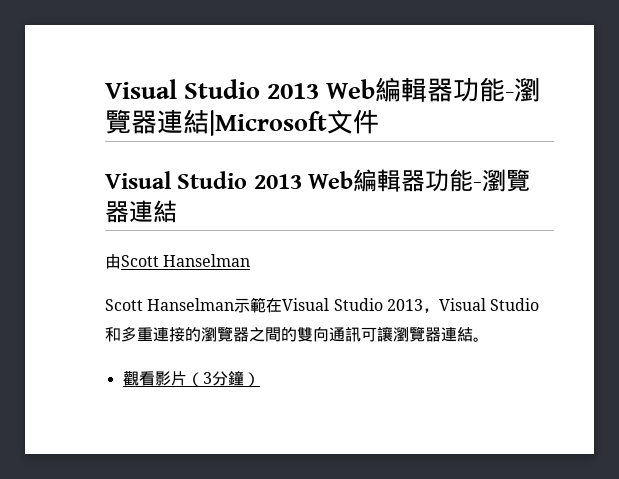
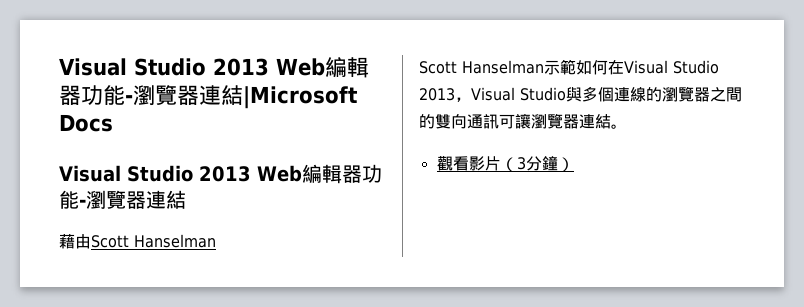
- Visual Studio 2013 Web編輯器功能-瀏覽器連結|Microsoft文件
+ Visual Studio 2013 Web編輯器功能-瀏覽器連結|Microsoft Docs
- 由Scott Hanselman
+ 藉由Scott Hanselman
- Scott Hanselman示範在Visual Studio 2013，Visual Studio和多重連接的瀏覽器之間的雙向通訊可讓瀏覽器連結。
+ Scott Hanselman示範如何在Visual Studio 2013，Visual Studio與多個連線的瀏覽器之間的雙向通訊可讓瀏覽器連結。

